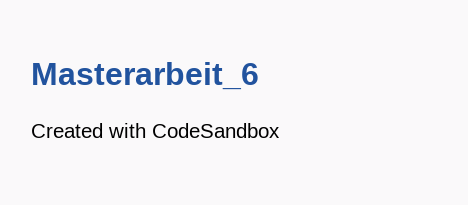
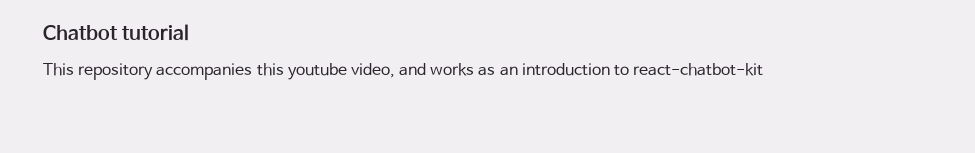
- Masterarbeit_6
- Created with CodeSandbox
+ Chatbot tutorial
+ This repository accompanies this youtube video, and works as an introduction to react-chatbot-kit

